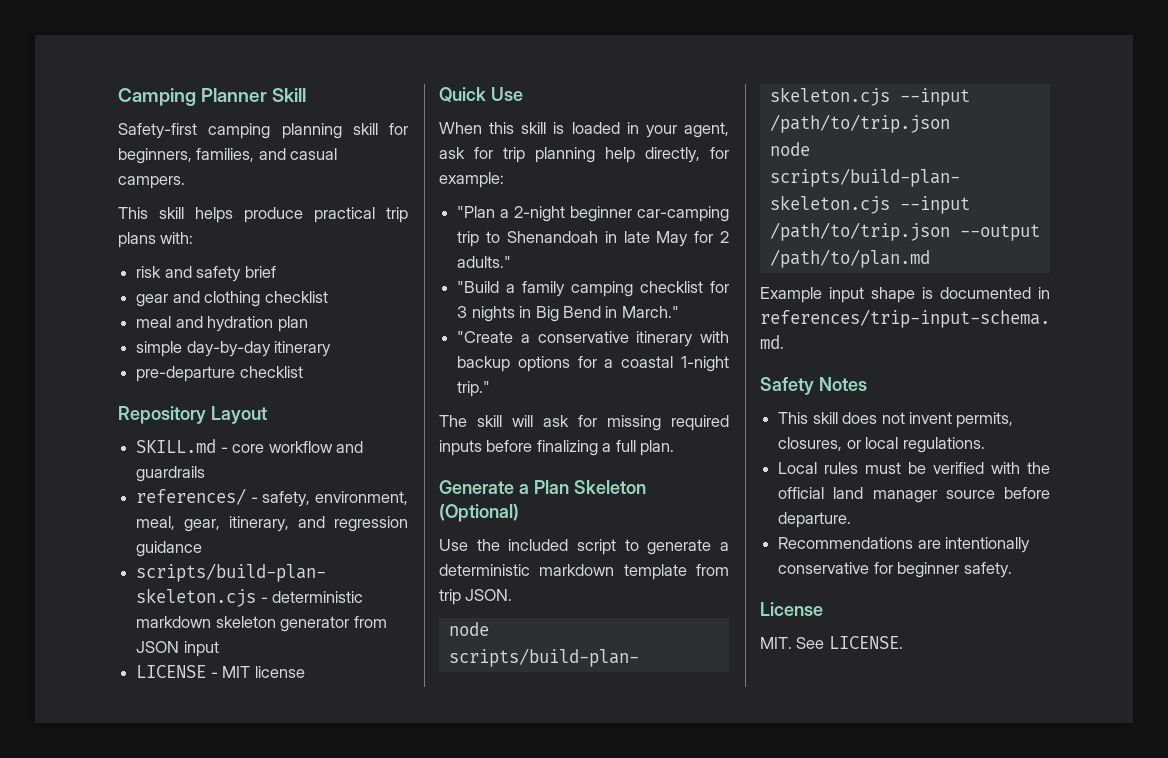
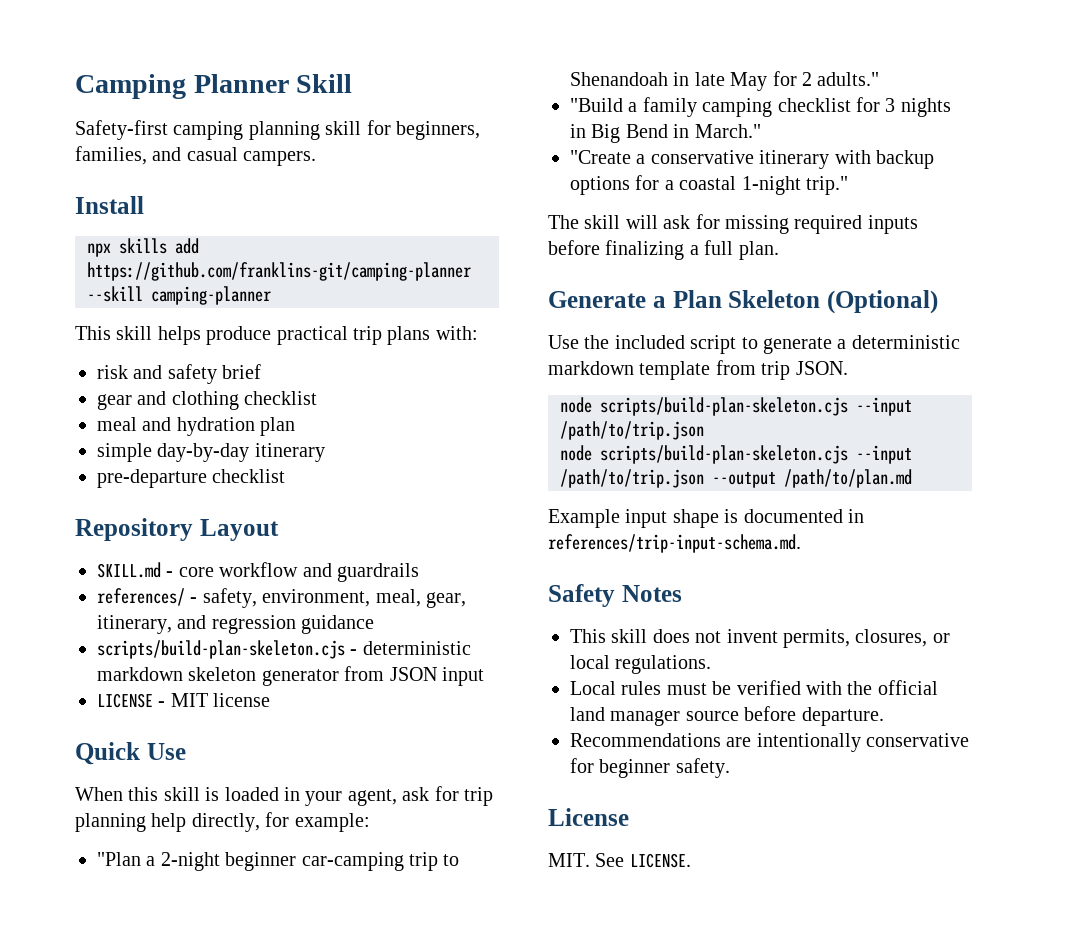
+ Install
+ npx skills add https://github.com/franklins-git/camping-planner --skill camping-planner

